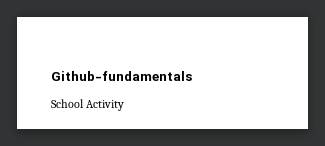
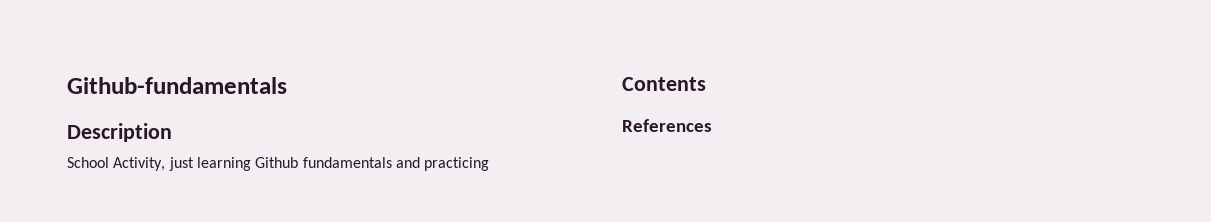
+ Description
- School Activity
+ School Activity, just learning Github fundamentals and practicing
+ Contents
+ References

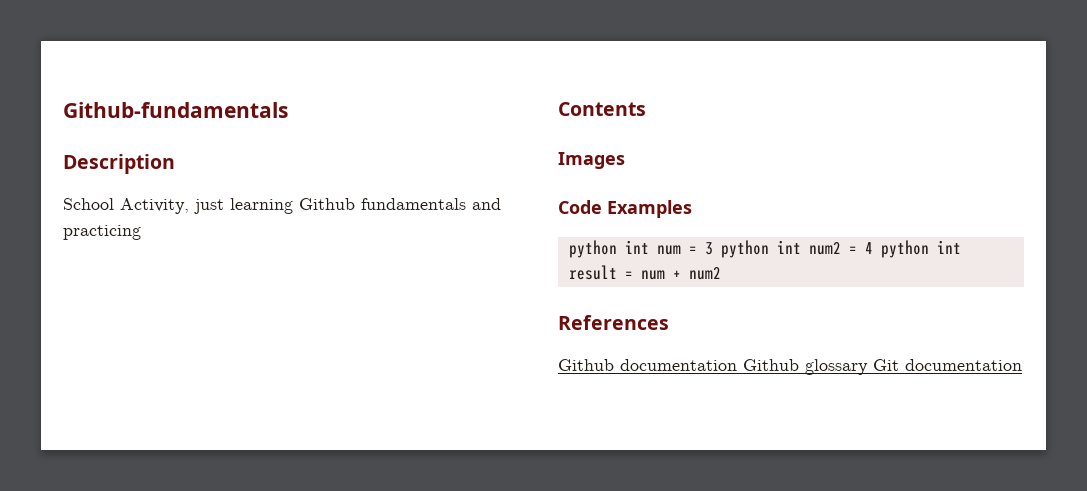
+ Images
+ Code Examples
+ python int num = 3 python int num2 = 4 python int result = num + num2
  References
+ Github documentation Github glossary Git documentation

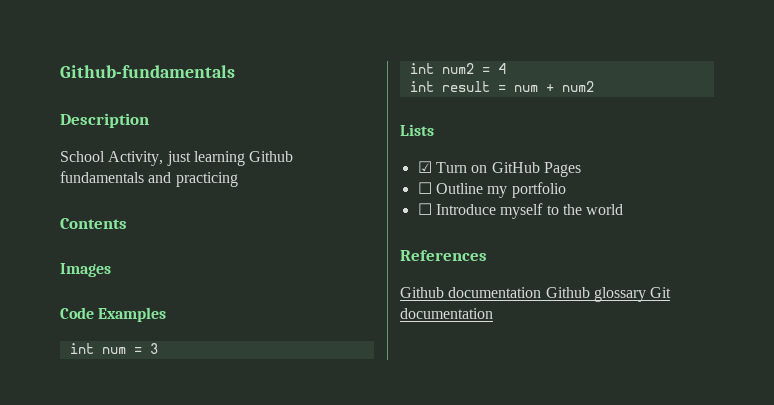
- python int num = 3 python int num2 = 4 python int result = num + num2
+ int num = 3
+ int num2 = 4
+ int result = num + num2
+ Lists
+ ☑ Turn on GitHub Pages
+ ☐ Outline my portfolio
+ ☐ Introduce myself to the world

